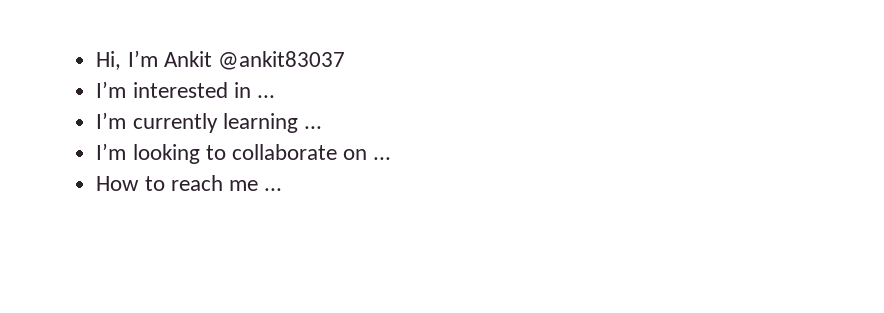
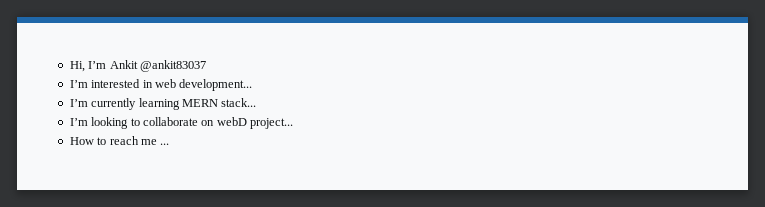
- I’m interested in ...
+ I’m interested in web development...
- I’m currently learning ...
+ I’m currently learning MERN stack...
- I’m looking to collaborate on ...
+ I’m looking to collaborate on webD project...

